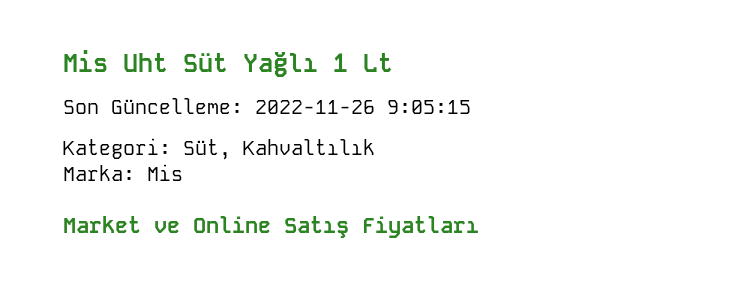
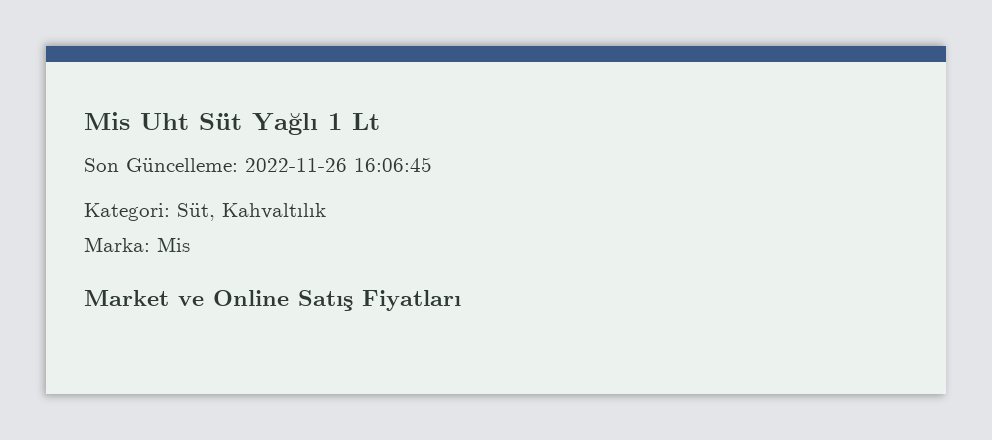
- Son Güncelleme: 2022-11-26 9:05:15
+ Son Güncelleme: 2022-11-26 16:06:45

